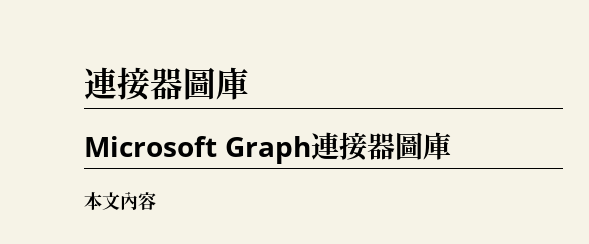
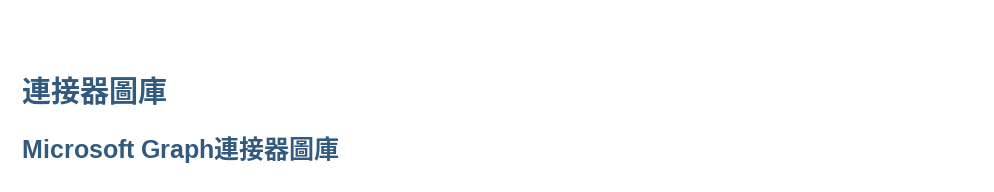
- 本文內容

